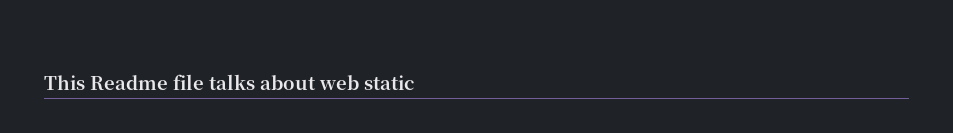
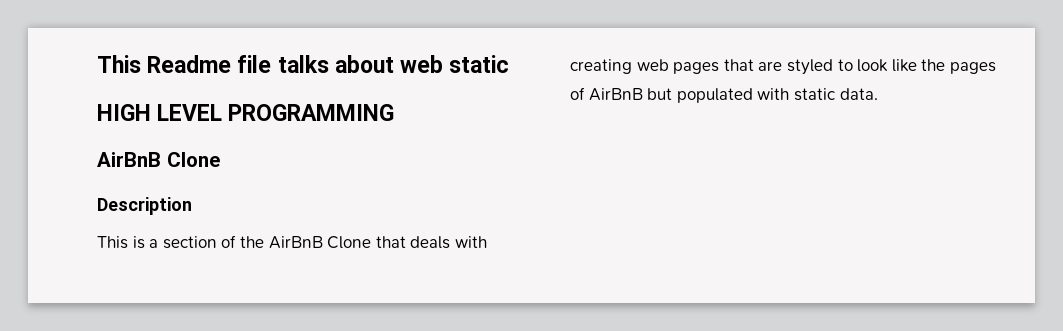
+ HIGH LEVEL PROGRAMMING
+ AirBnB Clone
+ Description
+ This is a section of the AirBnB Clone that deals with creating web pages that are styled to look like the pages of AirBnB but populated with static data.

